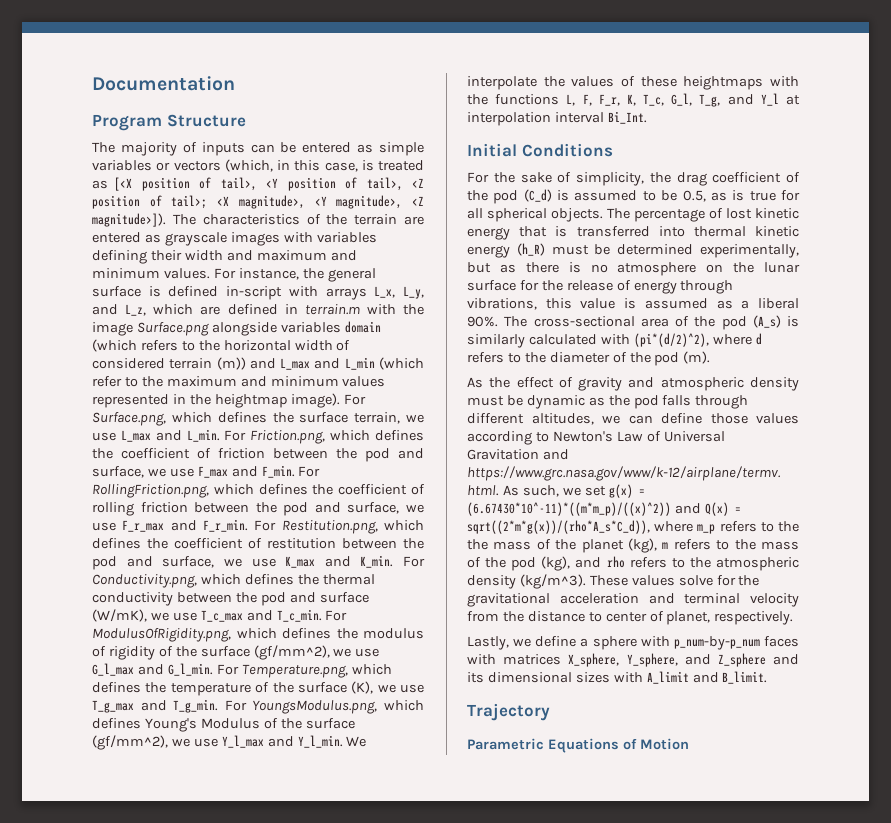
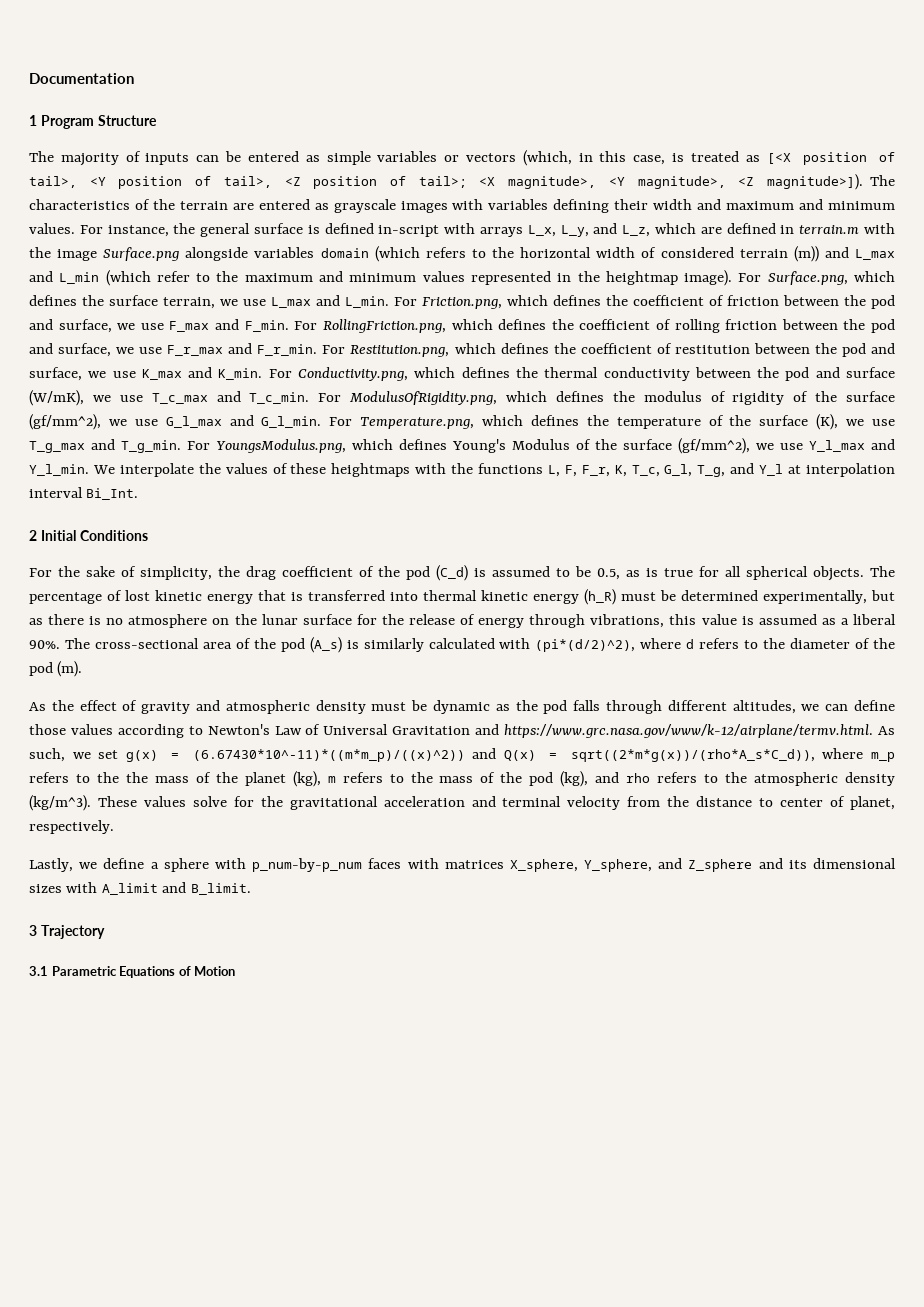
- Program Structure
+ 1 Program Structure
- Initial Conditions
+ 2 Initial Conditions
- Trajectory
+ 3 Trajectory
- Parametric Equations of Motion
+ 3.1 Parametric Equations of Motion

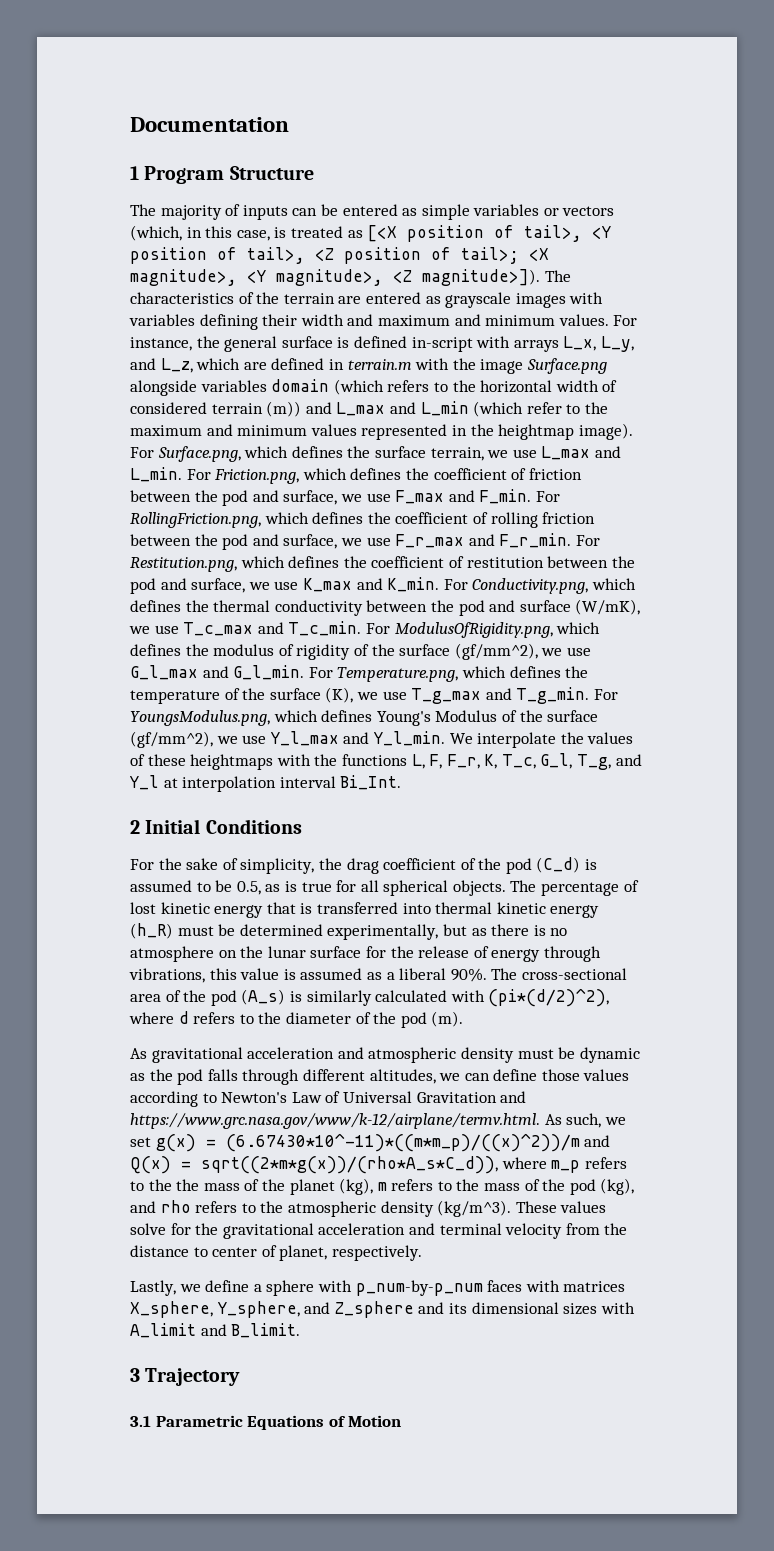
- As the effect of gravity and atmospheric density must be dynamic as the pod falls through different altitudes, we can define those values according to Newton's Law of Universal Gravitation and https://www.grc.nasa.gov/www/k-12/airplane/termv.html. As such, we set g(x) = (6.67430*10^-11)*((m*m_p)/((x)^2)) and Q(x) = sqrt((2*m*g(x))/(rho*A_s*C_d)), where m_p refers to the the mass of the planet (kg), m refers to the mass of the pod (kg), and rho refers to the atmospheric density (kg/m^3).
+ As gravitational acceleration and atmospheric density must be dynamic as the pod falls through different altitudes, we can define those values according to Newton's Law of Universal Gravitation and https://www.grc.nasa.gov/www/k-12/airplane/termv.html. As such, we set g(x) = (6.67430*10^-11)*((m*m_p)/((x)^2))/m and Q(x) = sqrt((2*m*g(x))/(rho*A_s*C_d)), where m_p refers to the the mass of the planet (kg), m refers to the mass of the pod (kg), and rho refers to the atmospheric density (kg/m^3).

